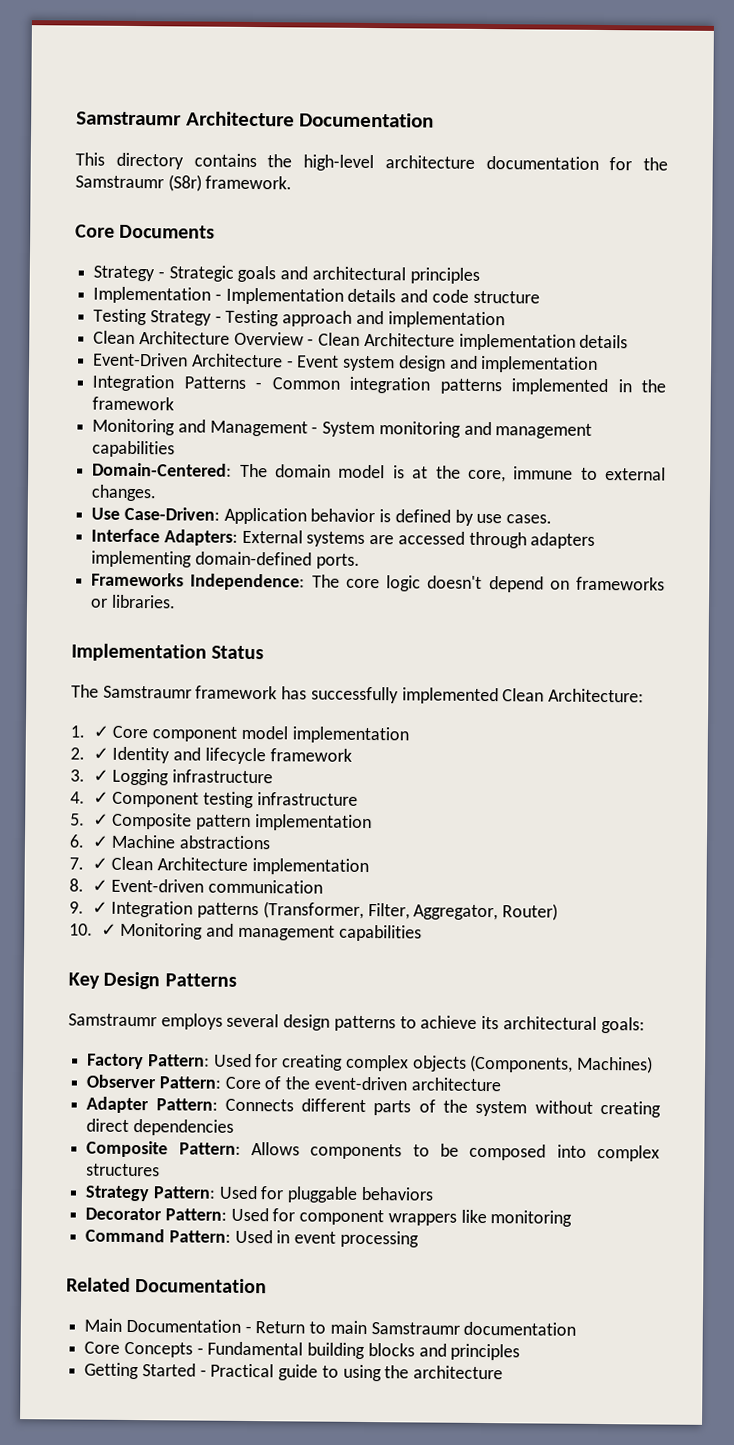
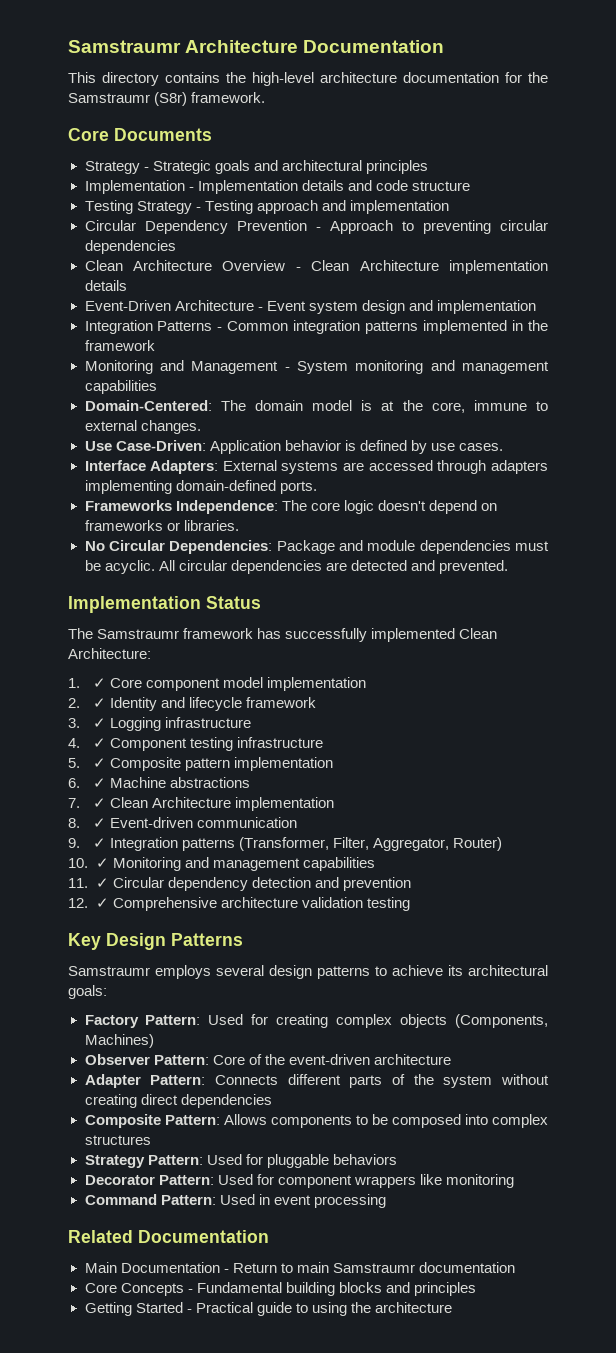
+ Circular Dependency Prevention - Approach to preventing circular dependencies
+ No Circular Dependencies: Package and module dependencies must be acyclic. All circular dependencies are detected and prevented.
+ 11. ✓ Circular dependency detection and prevention
+ 12. ✓ Comprehensive architecture validation testing

